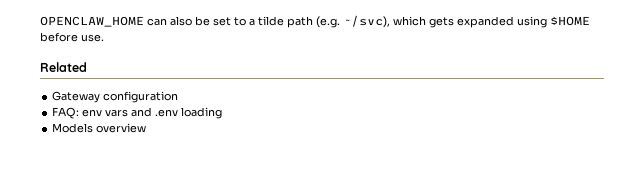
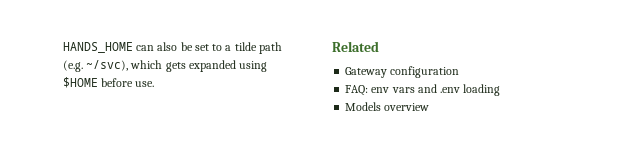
- OPENCLAW_HOME can also be set to a tilde path (e.g. ~/svc), which gets expanded using $HOME before use.
+ HANDS_HOME can also be set to a tilde path (e.g. ~/svc), which gets expanded using $HOME before use.

